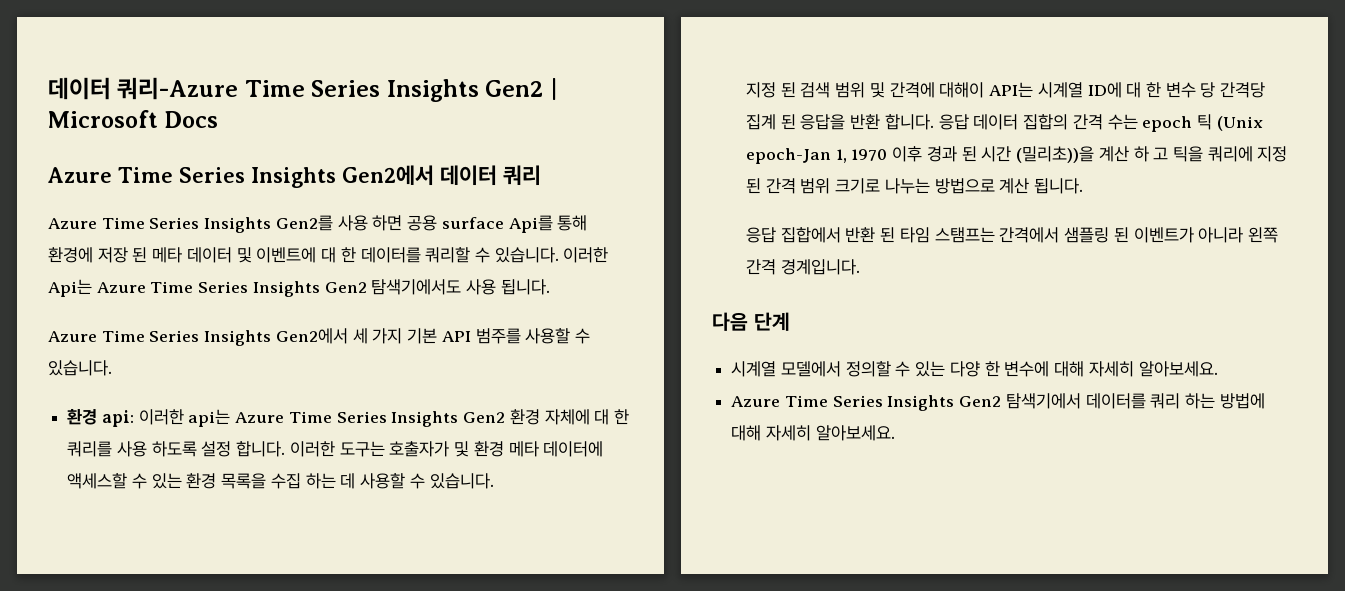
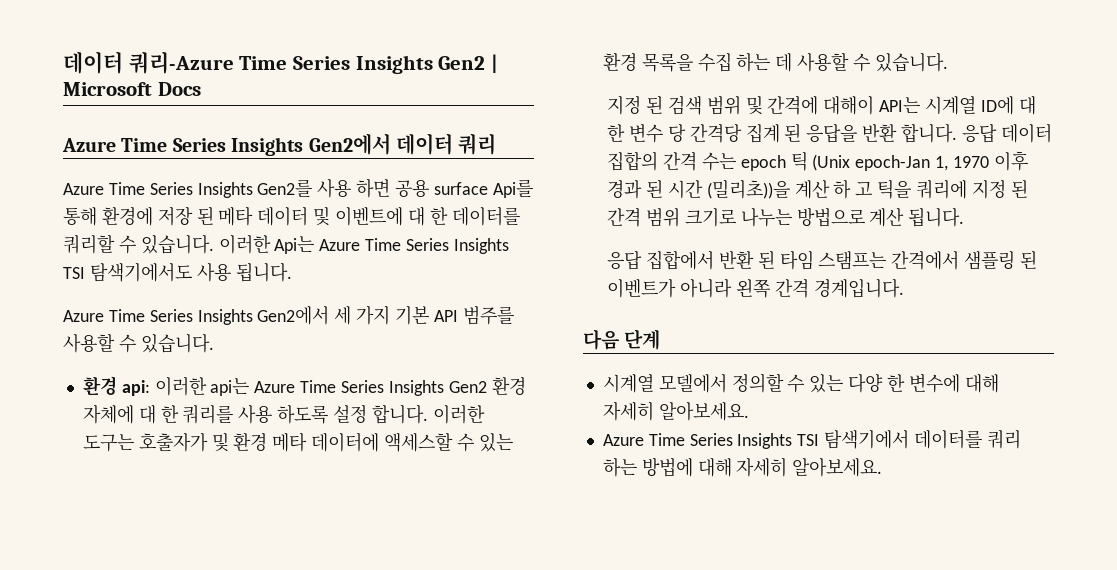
- 이러한 Api는 Azure Time Series Insights Gen2 탐색기에서도 사용 됩니다.
+ 이러한 Api는 Azure Time Series Insights TSI 탐색기에서도 사용 됩니다.
- Azure Time Series Insights Gen2 탐색기에서 데이터를 쿼리 하는 방법에 대해 자세히 알아보세요.
+ Azure Time Series Insights TSI 탐색기에서 데이터를 쿼리 하는 방법에 대해 자세히 알아보세요.

